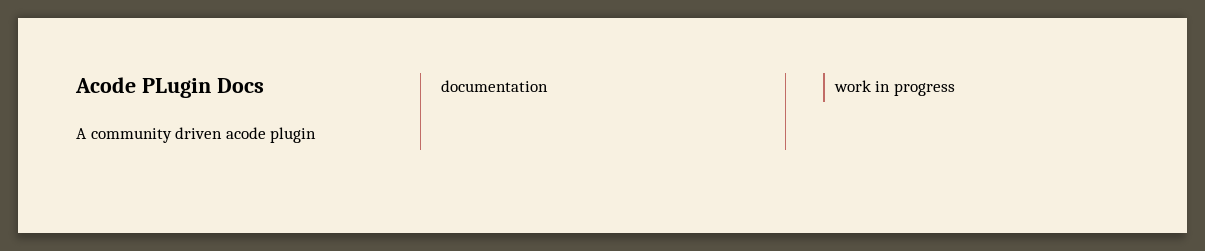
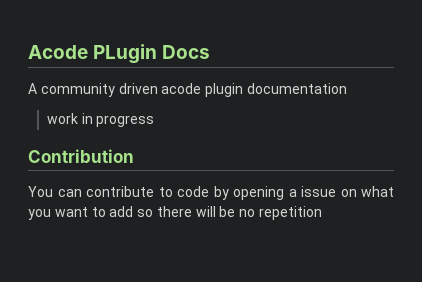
+ Contribution
+ You can contribute to code by opening a issue on what you want to add so there will be no repetition

